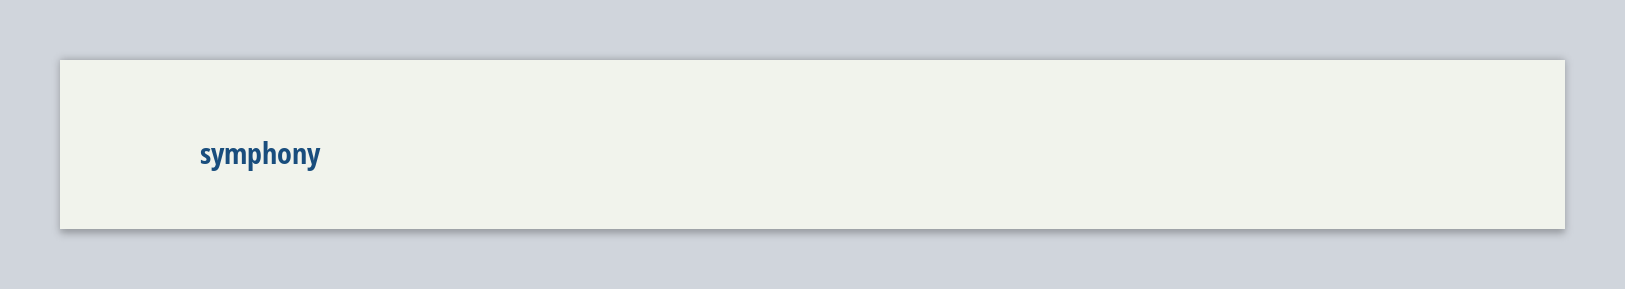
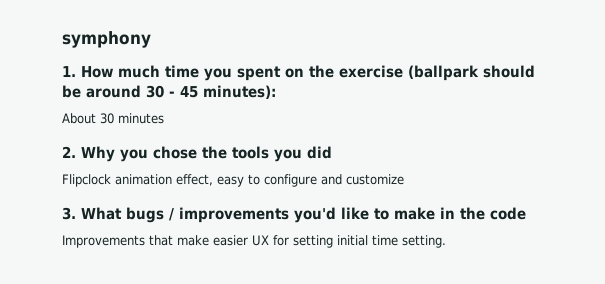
+ 1. How much time you spent on the exercise (ballpark should be around 30 - 45 minutes):
+ About 30 minutes
+ 2. Why you chose the tools you did
+ Flipclock animation effect, easy to configure and customize
+ 3. What bugs / improvements you'd like to make in the code
+ Improvements that make easier UX for setting initial time setting.

